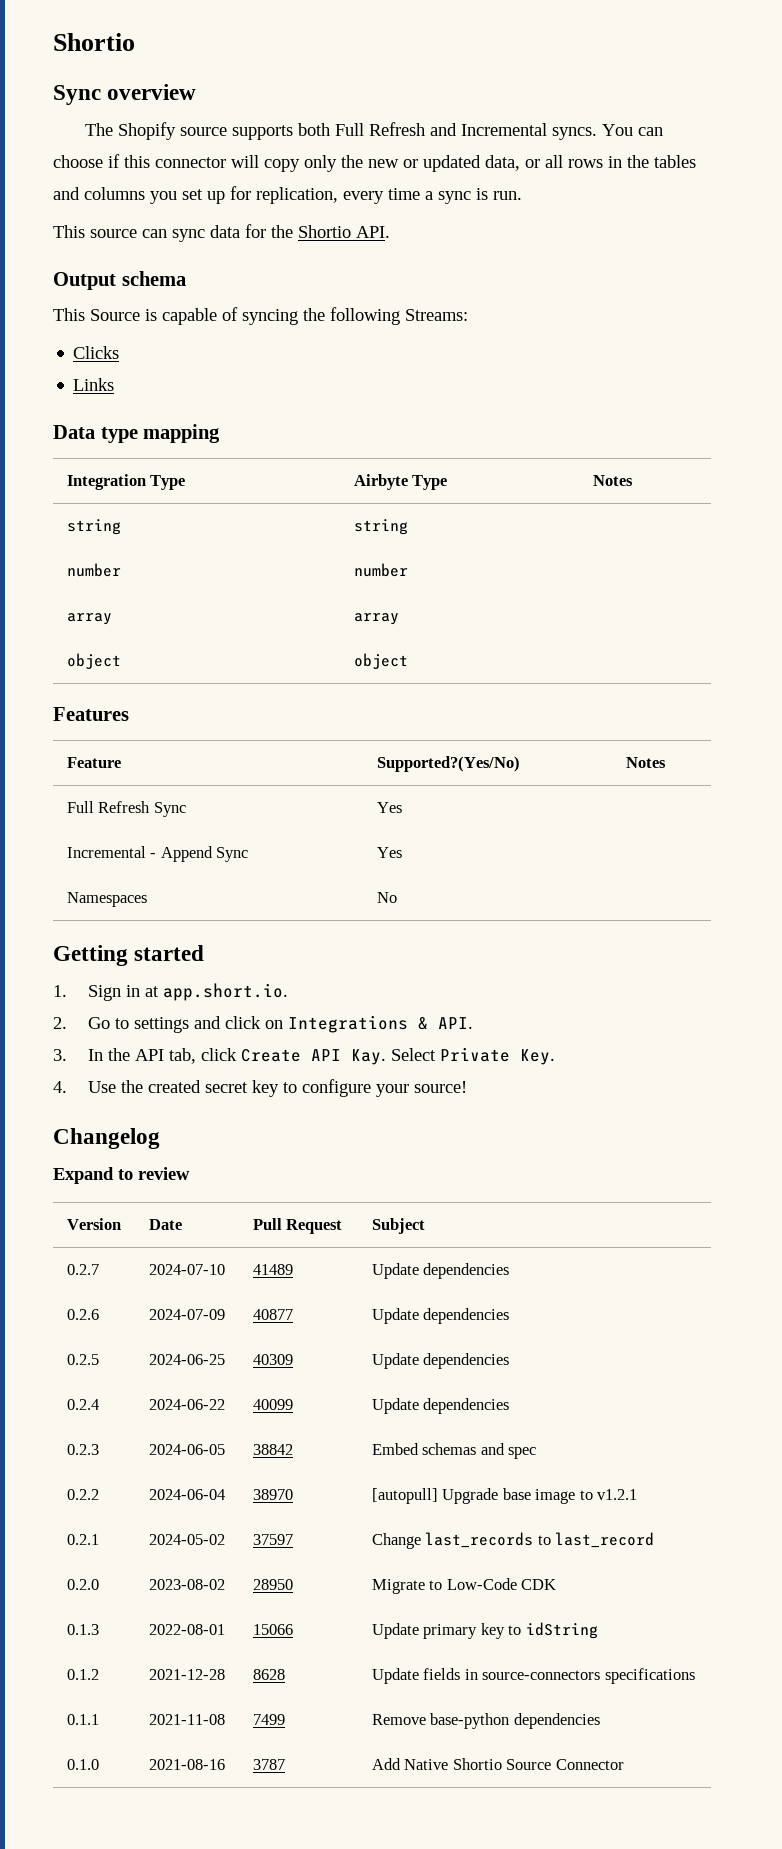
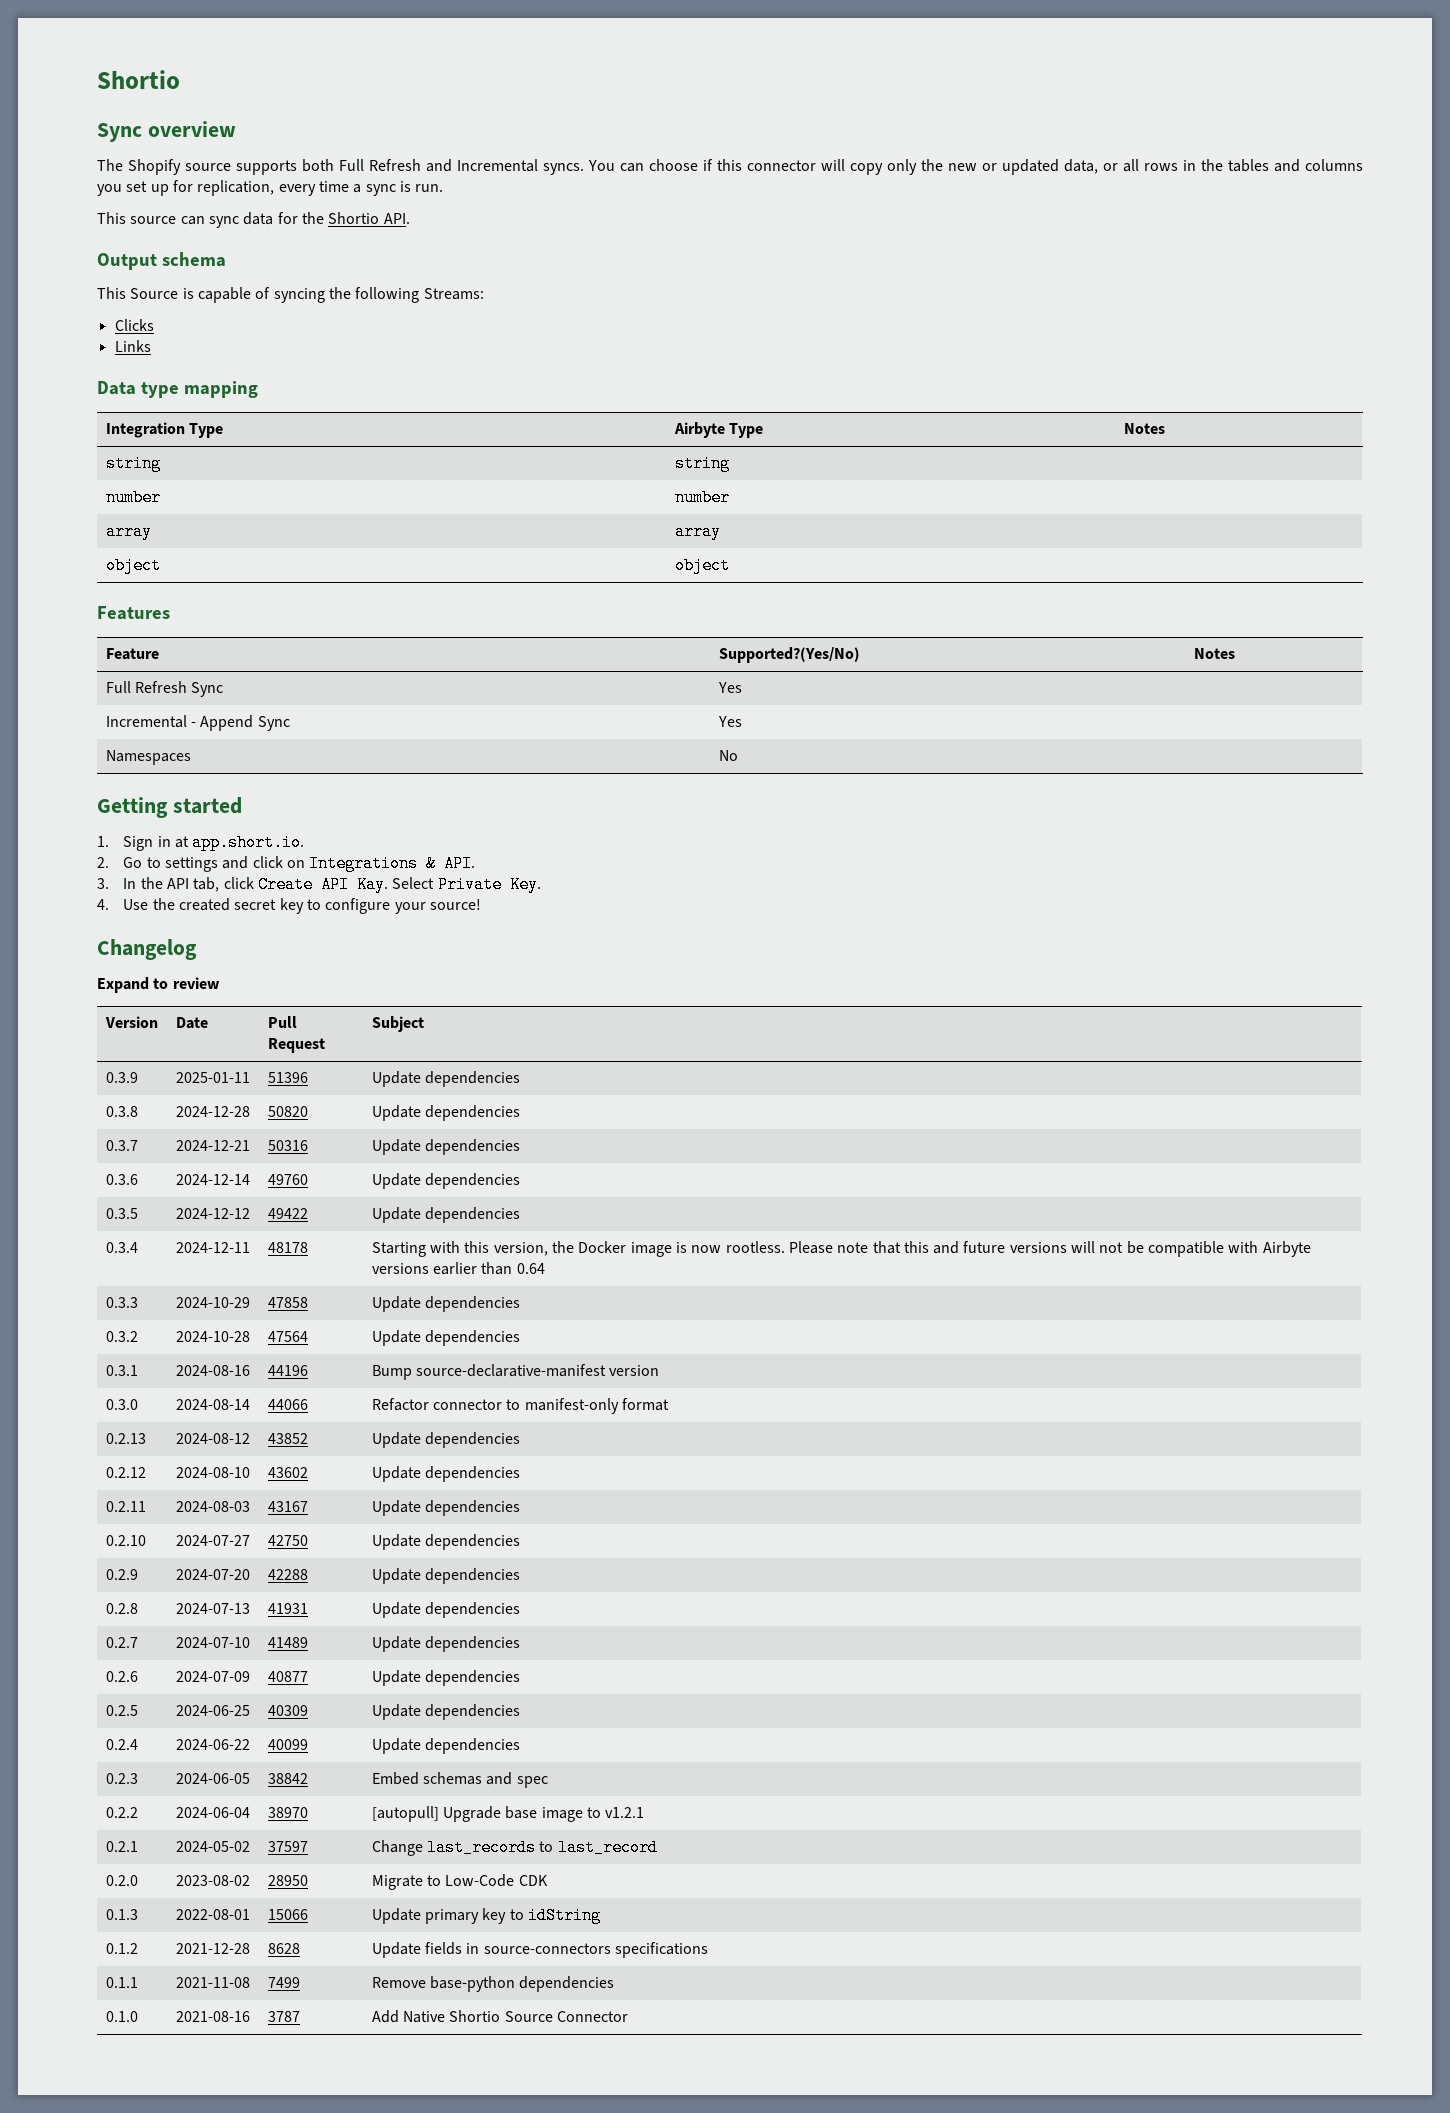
+ 0.3.9 | 2025-01-11 | 51396 | Update dependencies
+ 0.3.8 | 2024-12-28 | 50820 | Update dependencies
+ 0.3.7 | 2024-12-21 | 50316 | Update dependencies
+ 0.3.6 | 2024-12-14 | 49760 | Update dependencies
+ 0.3.5 | 2024-12-12 | 49422 | Update dependencies
+ 0.3.4 | 2024-12-11 | 48178 | Starting with this version, the Docker image is now rootless. Please note that this and future versions will not be compatible with Airbyte versions earlier than 0.64
+ 0.3.3 | 2024-10-29 | 47858 | Update dependencies
+ 0.3.2 | 2024-10-28 | 47564 | Update dependencies
+ 0.3.1 | 2024-08-16 | 44196 | Bump source-declarative-manifest version
+ 0.3.0 | 2024-08-14 | 44066 | Refactor connector to manifest-only format
+ 0.2.13 | 2024-08-12 | 43852 | Update dependencies
+ 0.2.12 | 2024-08-10 | 43602 | Update dependencies
+ 0.2.11 | 2024-08-03 | 43167 | Update dependencies
+ 0.2.10 | 2024-07-27 | 42750 | Update dependencies
+ 0.2.9 | 2024-07-20 | 42288 | Update dependencies
+ 0.2.8 | 2024-07-13 | 41931 | Update dependencies

